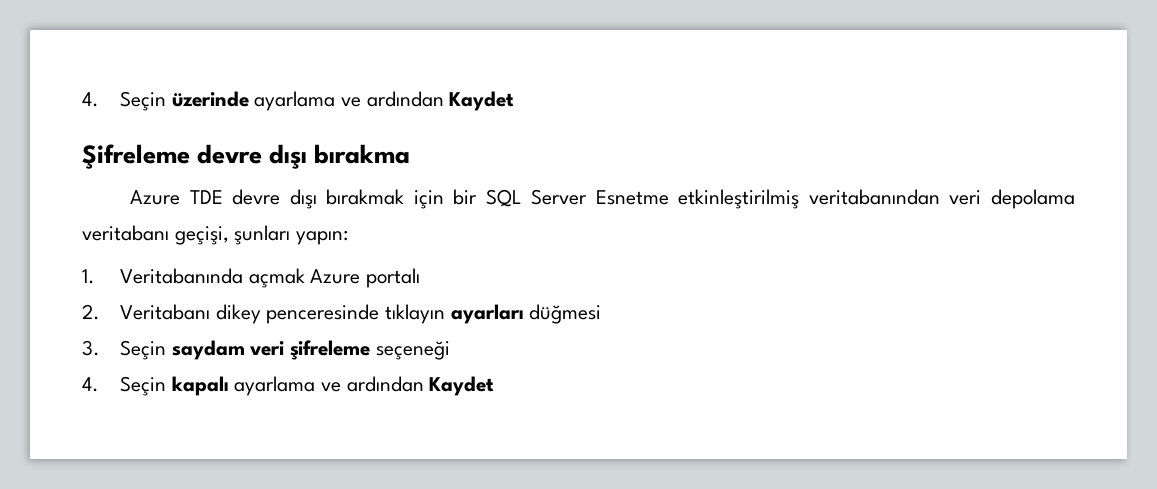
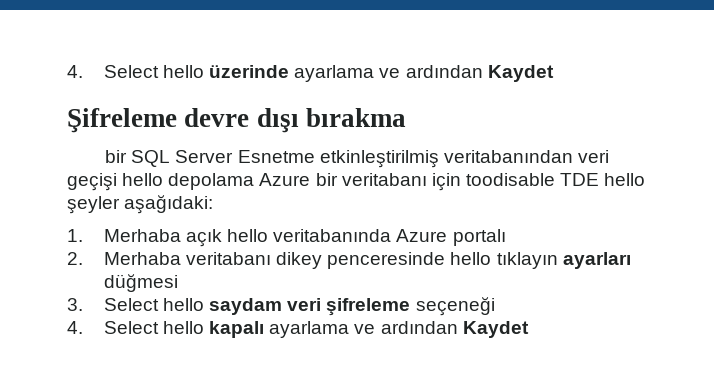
- 4. Seçin üzerinde ayarlama ve ardından Kaydet
+ 4. Select hello üzerinde ayarlama ve ardından Kaydet
- Azure TDE devre dışı bırakmak için bir SQL Server Esnetme etkinleştirilmiş veritabanından veri depolama veritabanı geçişi, şunları yapın:
- 1. Veritabanında açmak Azure portalı
+ bir SQL Server Esnetme etkinleştirilmiş veritabanından veri geçişi hello depolama Azure bir veritabanı için toodisable TDE hello şeyler aşağıdaki:
+ 1. Merhaba açık hello veritabanında Azure portalı
- 2. Veritabanı dikey penceresinde tıklayın ayarları düğmesi
+ 2. Merhaba veritabanı dikey penceresinde hello tıklayın ayarları düğmesi
- 3. Seçin saydam veri şifreleme seçeneği
+ 3. Select hello saydam veri şifreleme seçeneği
- 4. Seçin kapalı ayarlama ve ardından Kaydet
+ 4. Select hello kapalı ayarlama ve ardından Kaydet

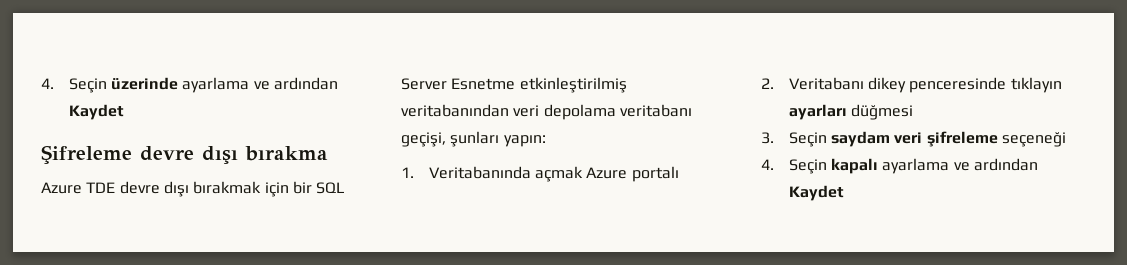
- 4. Select hello üzerinde ayarlama ve ardından Kaydet
+ 4. Seçin üzerinde ayarlama ve ardından Kaydet
- bir SQL Server Esnetme etkinleştirilmiş veritabanından veri geçişi hello depolama Azure bir veritabanı için toodisable TDE hello şeyler aşağıdaki:
- 1. Merhaba açık hello veritabanında Azure portalı
+ Azure TDE devre dışı bırakmak için bir SQL Server Esnetme etkinleştirilmiş veritabanından veri depolama veritabanı geçişi, şunları yapın:
+ 1. Veritabanında açmak Azure portalı
- 2. Merhaba veritabanı dikey penceresinde hello tıklayın ayarları düğmesi
+ 2. Veritabanı dikey penceresinde tıklayın ayarları düğmesi
- 3. Select hello saydam veri şifreleme seçeneği
+ 3. Seçin saydam veri şifreleme seçeneği
- 4. Select hello kapalı ayarlama ve ardından Kaydet
+ 4. Seçin kapalı ayarlama ve ardından Kaydet

